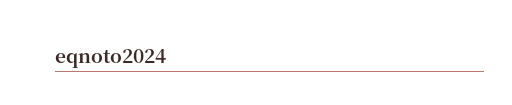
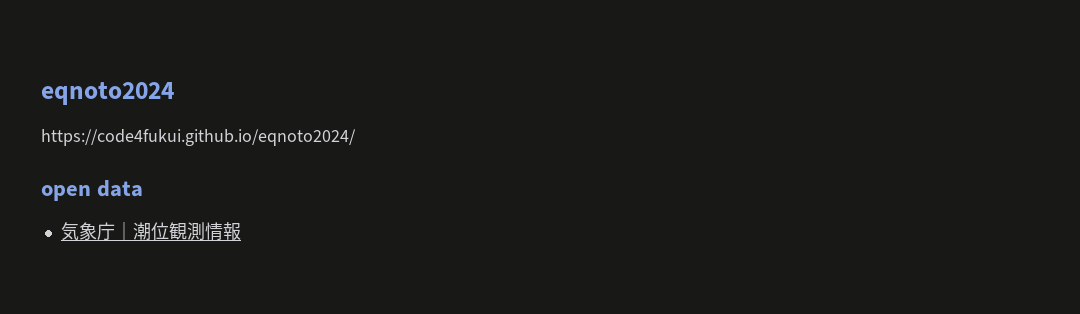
+ https://code4fukui.github.io/eqnoto2024/
+ open data
+ 気象庁｜潮位観測情報

